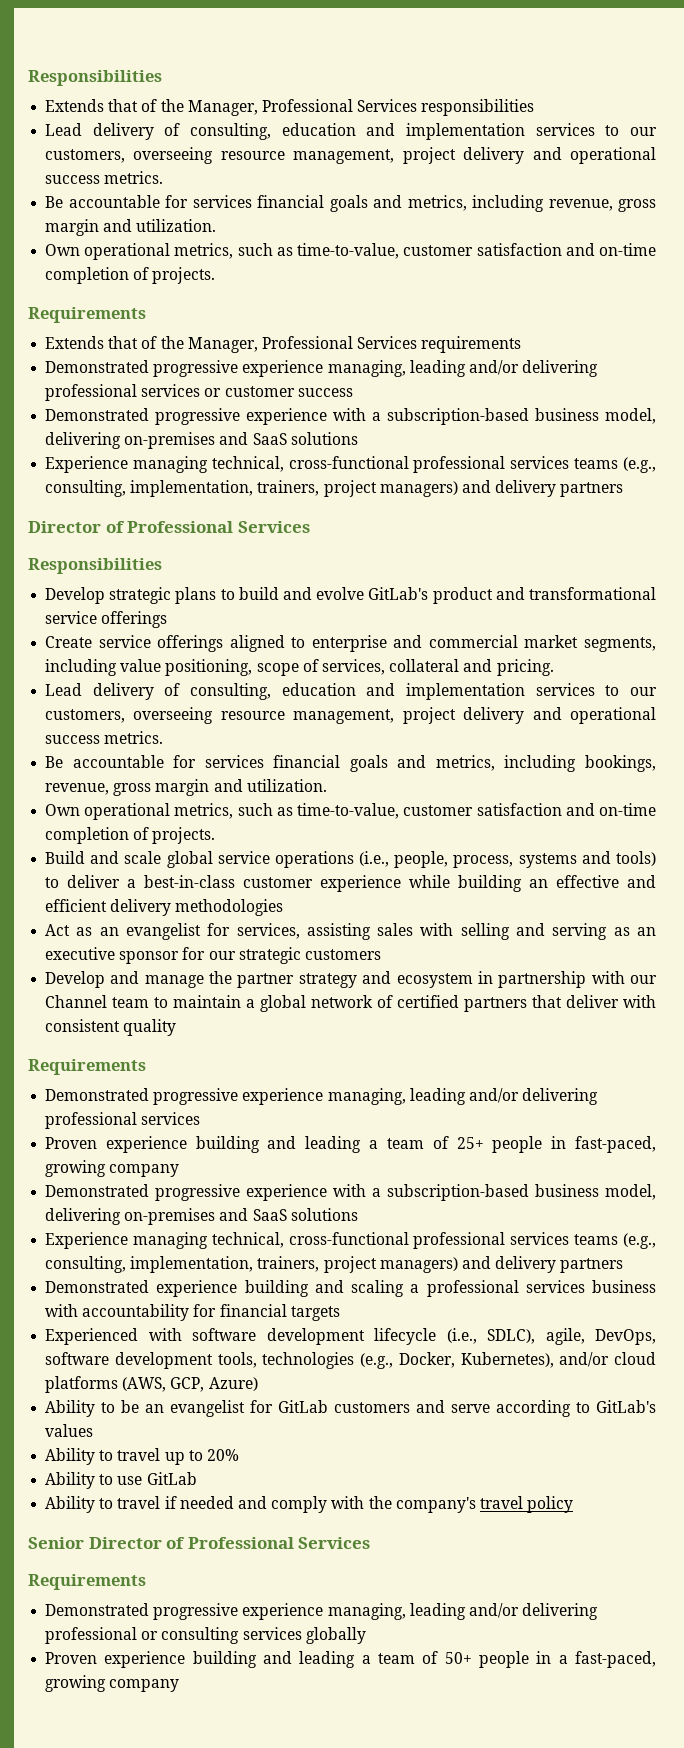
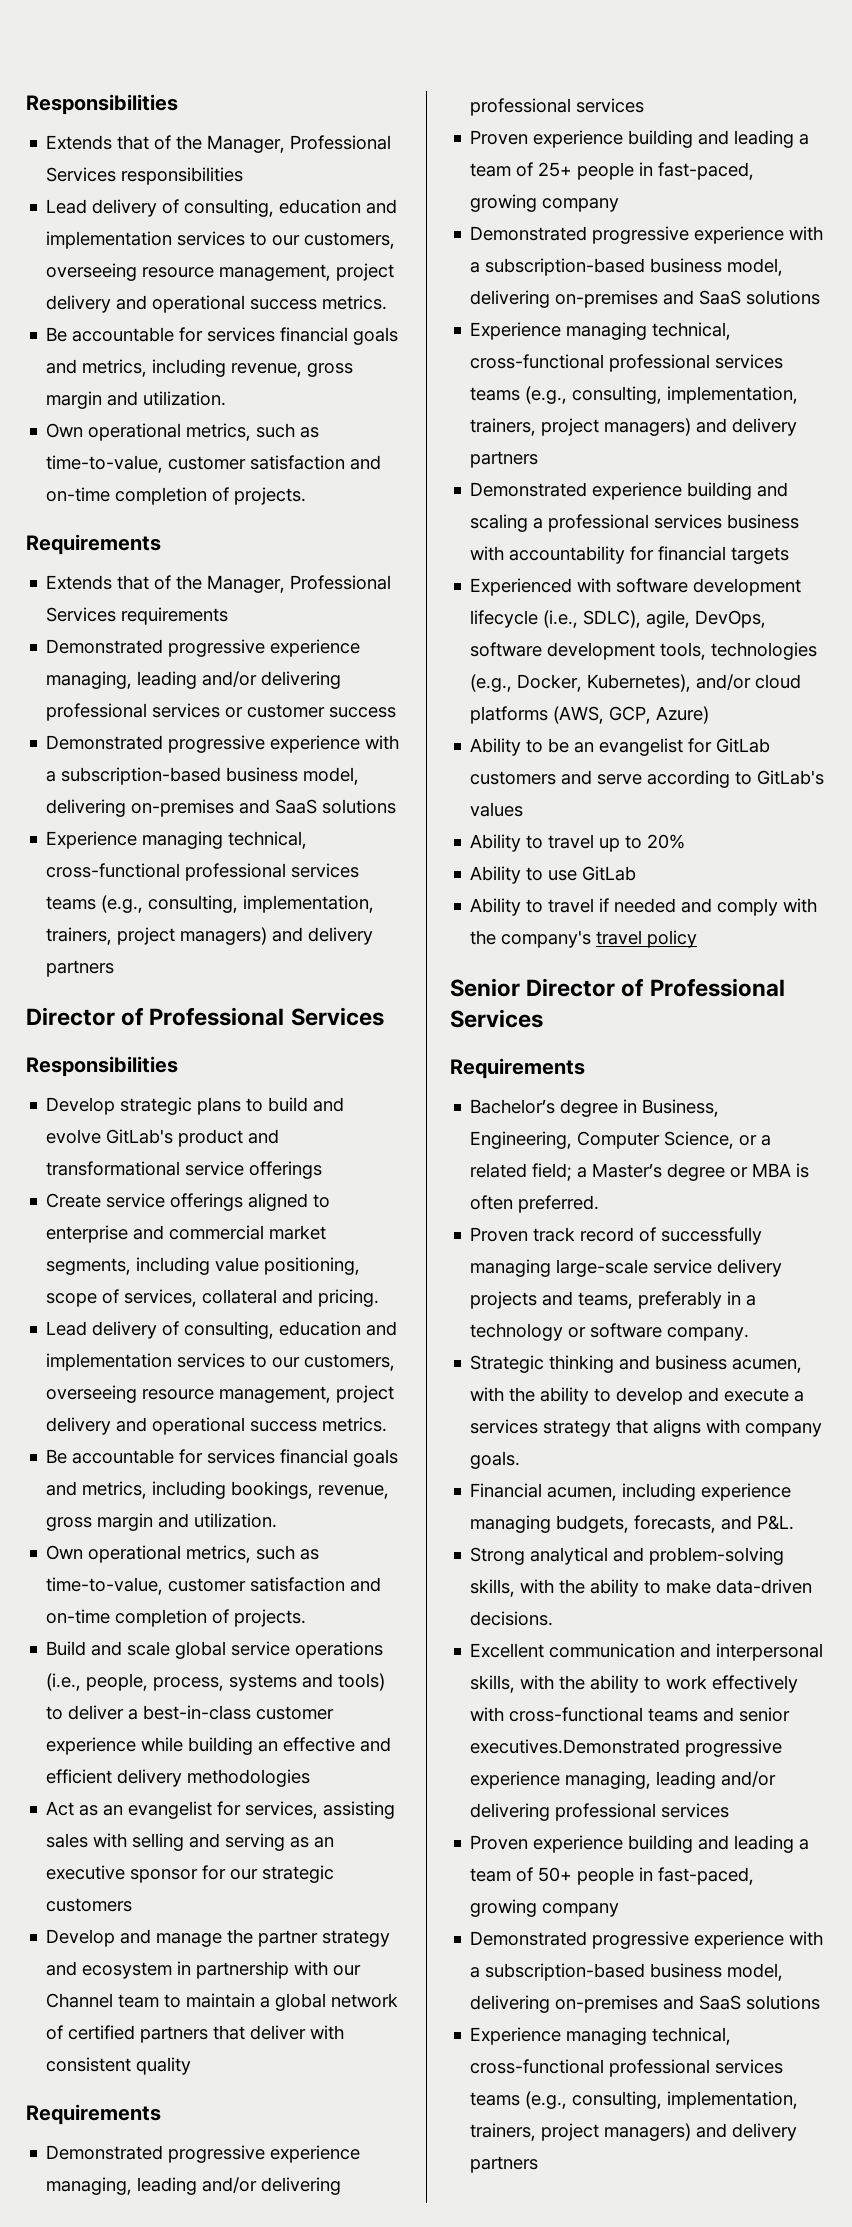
- Demonstrated progressive experience managing, leading and/or delivering professional or consulting services globally
+ Bachelor’s degree in Business, Engineering, Computer Science, or a related field; a Master’s degree or MBA is often preferred.
+ Proven track record of successfully managing large-scale service delivery projects and teams, preferably in a technology or software company.
+ Strategic thinking and business acumen, with the ability to develop and execute a services strategy that aligns with company goals.
+ Financial acumen, including experience managing budgets, forecasts, and P&L.
+ Strong analytical and problem-solving skills, with the ability to make data-driven decisions.
+ Excellent communication and interpersonal skills, with the ability to work effectively with cross-functional teams and senior executives.Demonstrated progressive experience managing, leading and/or delivering professional services
- Proven experience building and leading a team of 50+ people in a fast-paced, growing company
+ Proven experience building and leading a team of 50+ people in fast-paced, growing company
+ Demonstrated progressive experience with a subscription-based business model, delivering on-premises and SaaS solutions
+ Experience managing technical, cross-functional professional services teams (e.g., consulting, implementation, trainers, project managers) and delivery partners

